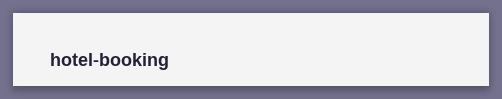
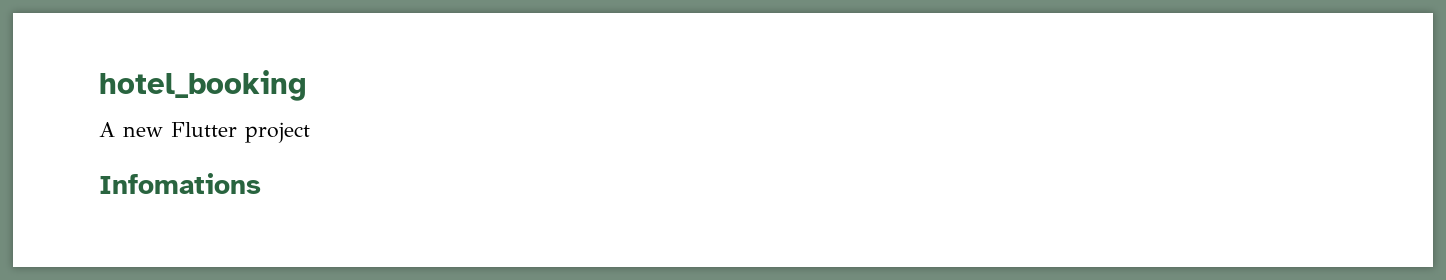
- hotel-booking
+ hotel_booking
+ A new Flutter project
+ Infomations

